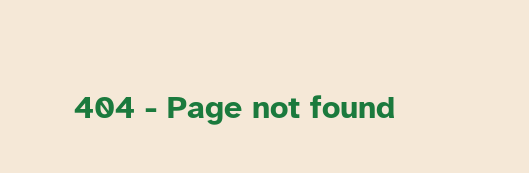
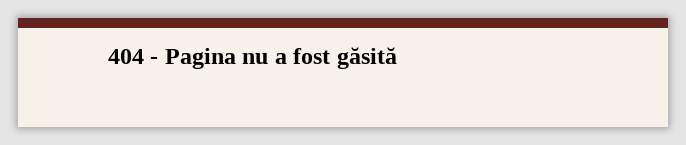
- 404 - Page not found
+ 404 - Pagina nu a fost găsită

